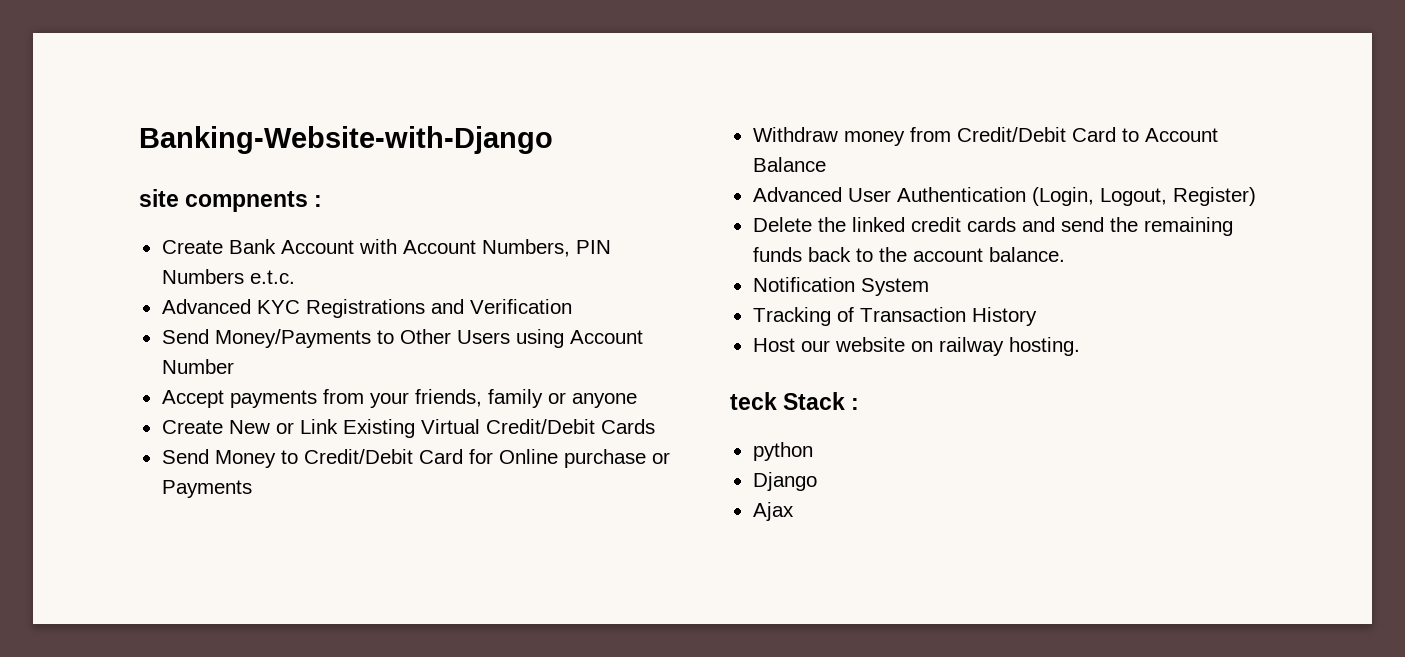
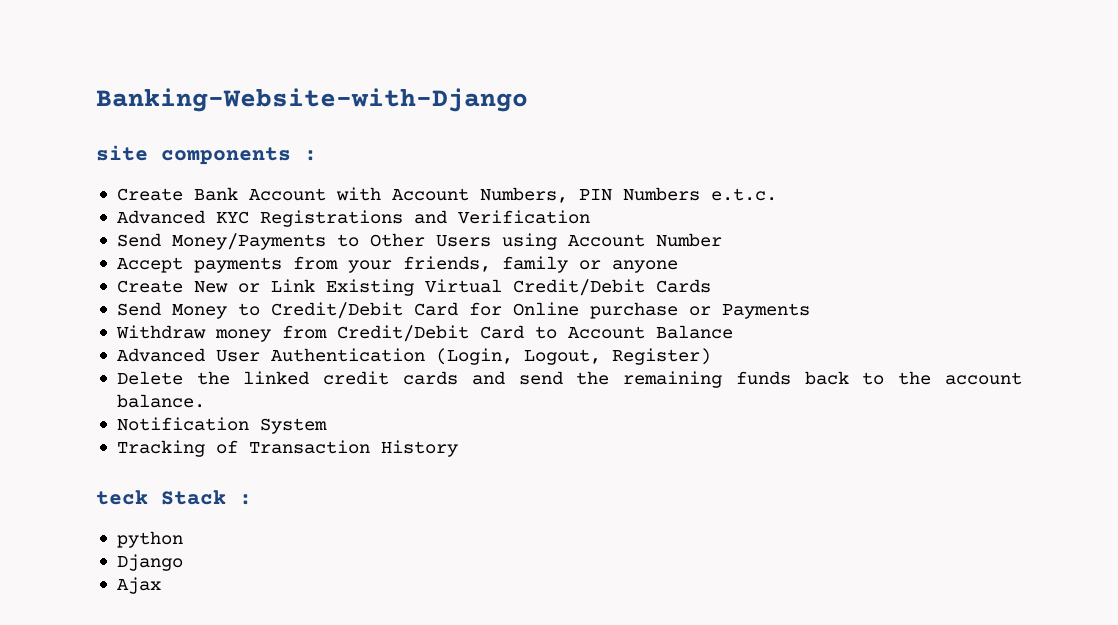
- site compnents :
+ site components :
- Host our website on railway hosting.

